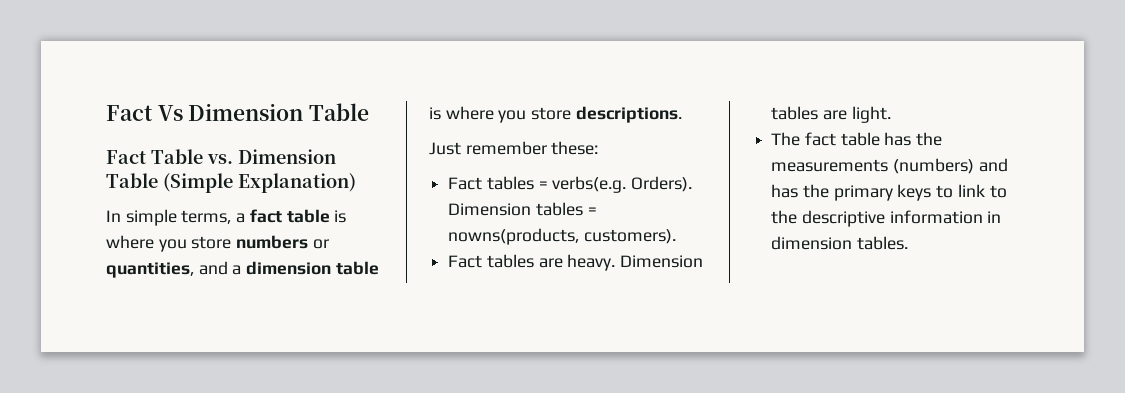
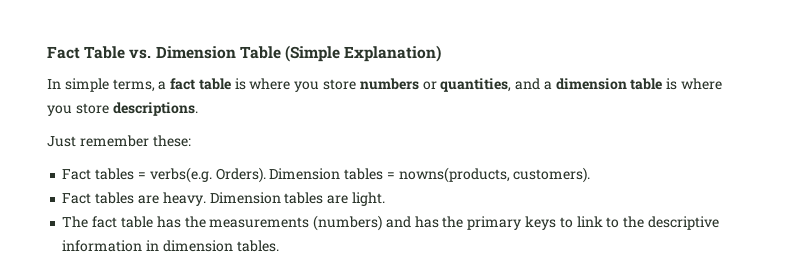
- Fact Vs Dimension Table

